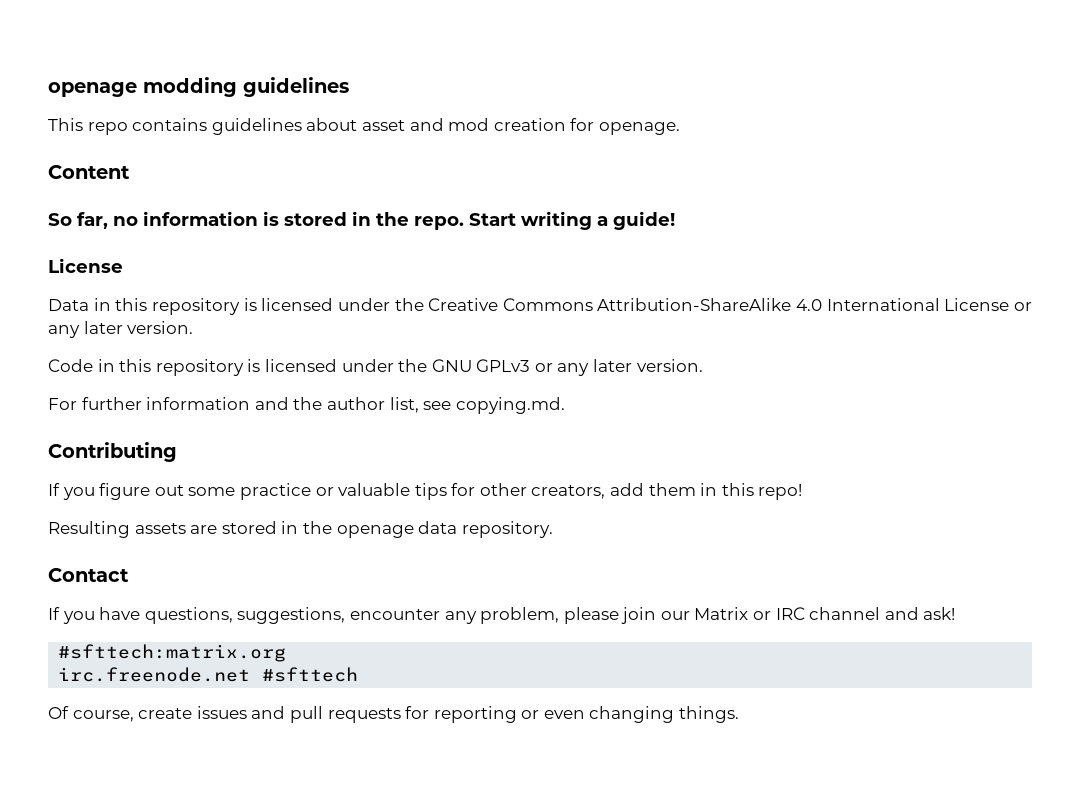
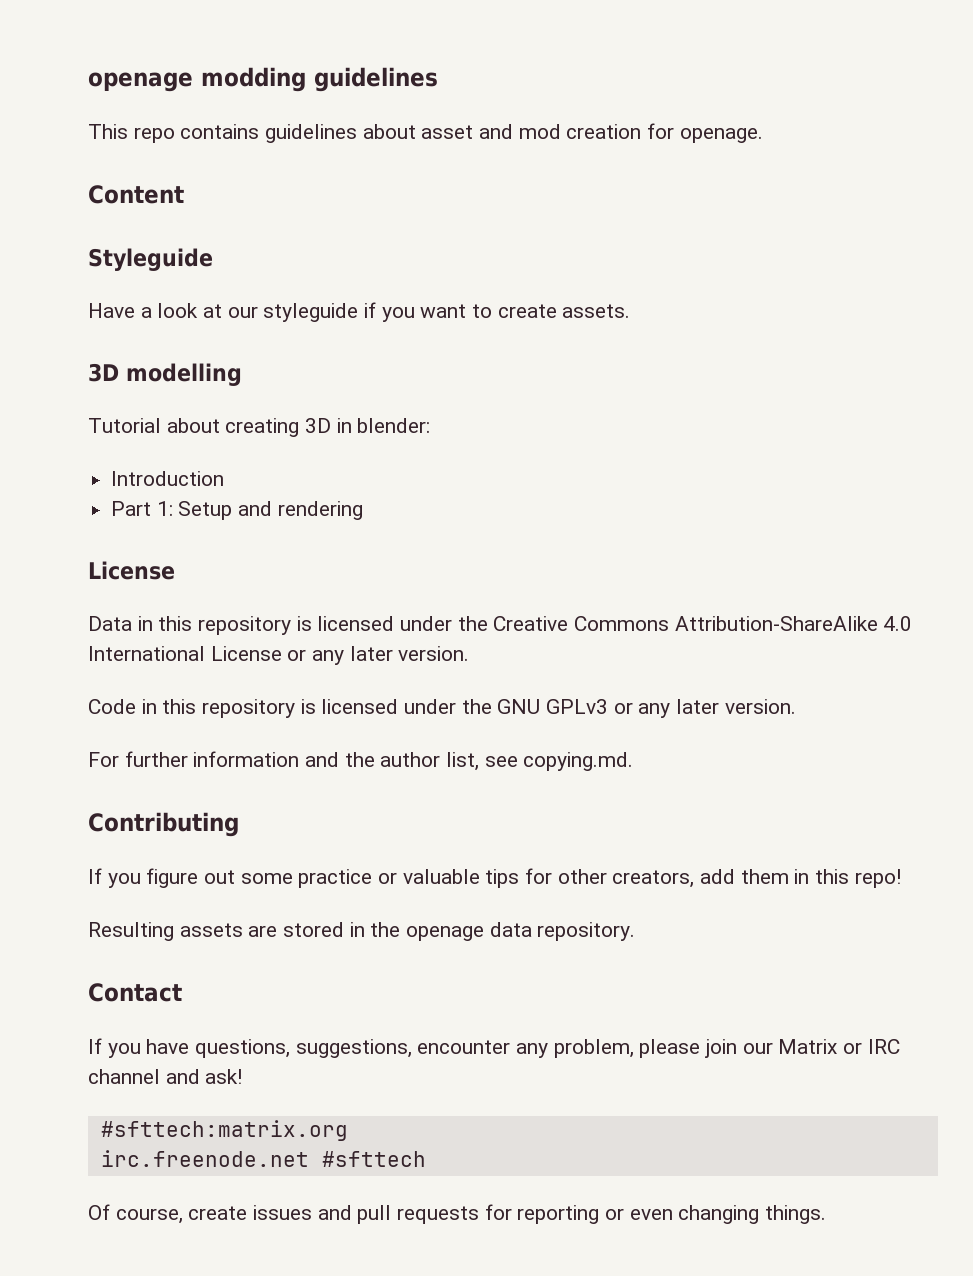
- So far, no information is stored in the repo. Start writing a guide!
+ Styleguide
+ Have a look at our styleguide if you want to create assets.
+ 3D modelling
+ Tutorial about creating 3D in blender:
+ Introduction
+ Part 1: Setup and rendering

